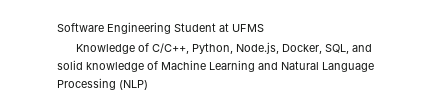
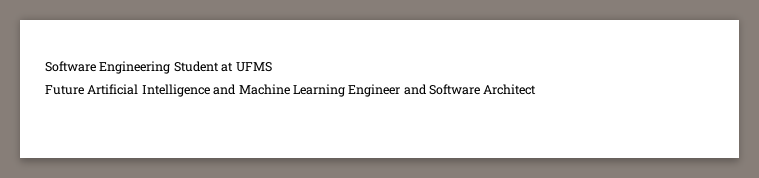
- Knowledge of C/C++, Python, Node.js, Docker, SQL, and solid knowledge of Machine Learning and Natural Language Processing (NLP)
+ Future Artificial Intelligence and Machine Learning Engineer and Software Architect

